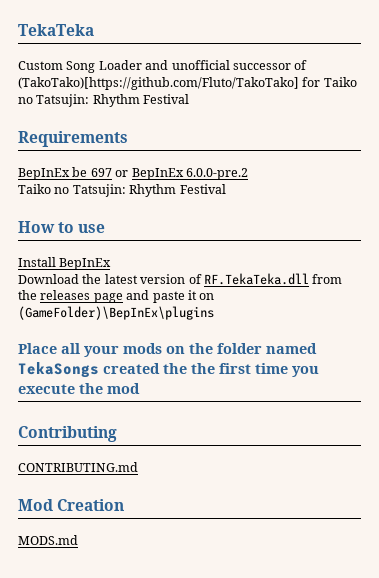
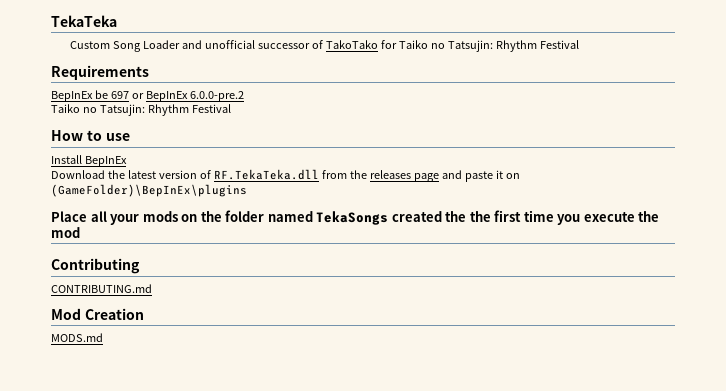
- Custom Song Loader and unofficial successor of (TakoTako)[https://github.com/Fluto/TakoTako] for Taiko no Tatsujin: Rhythm Festival
+ Custom Song Loader and unofficial successor of TakoTako for Taiko no Tatsujin: Rhythm Festival

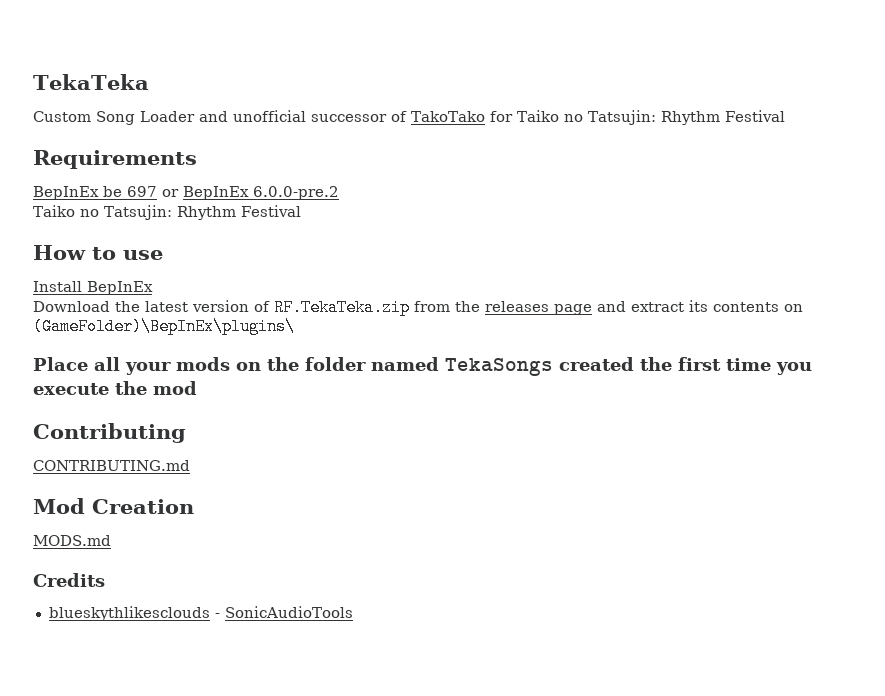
- Download the latest version of RF.TekaTeka.dll from the releases page and paste it on (GameFolder)\BepInEx\plugins
+ Download the latest version of RF.TekaTeka.zip from the releases page and extract its contents on (GameFolder)\BepInEx\plugins\
- Place all your mods on the folder named TekaSongs created the the first time you execute the mod
+ Place all your mods on the folder named TekaSongs created the first time you execute the mod
+ Credits
+ blueskythlikesclouds - SonicAudioTools

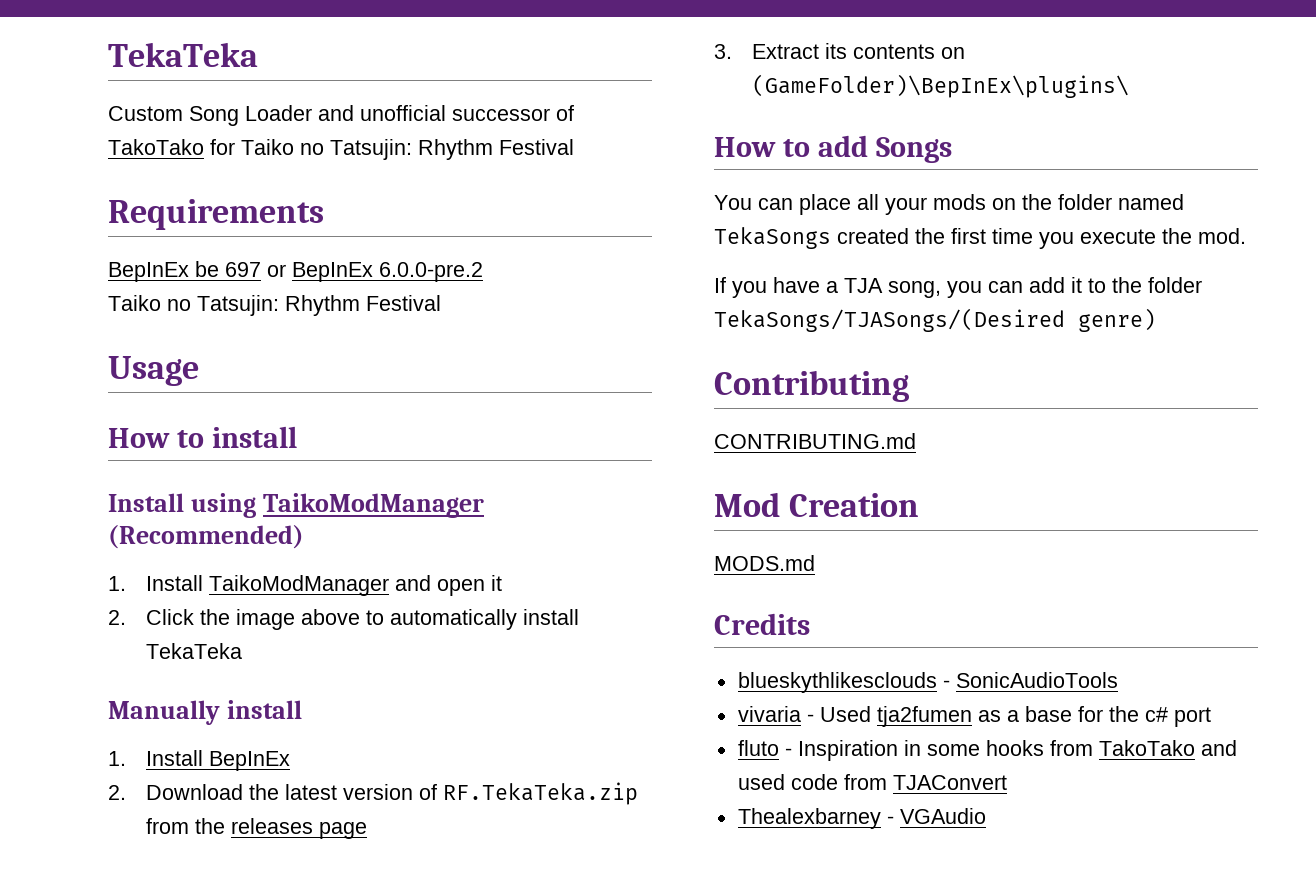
- How to use
- Install BepInEx
+ Usage
+ How to install
+ Install using TaikoModManager (Recommended)
+ 1. Install TaikoModManager and open it
+ 2. Click the image above to automatically install TekaTeka
+ Manually install
+ 1. Install BepInEx
- Download the latest version of RF.TekaTeka.zip from the releases page and extract its contents on (GameFolder)\BepInEx\plugins\
+ 2. Download the latest version of RF.TekaTeka.zip from the releases page
+ 3. Extract its contents on (GameFolder)\BepInEx\plugins\
- Place all your mods on the folder named TekaSongs created the first time you execute the mod
+ How to add Songs
+ You can place all your mods on the folder named TekaSongs created the first time you execute the mod.
+ If you have a TJA song, you can add it to the folder TekaSongs/TJASongs/(Desired genre)
+ vivaria - Used tja2fumen as a base for the c# port
+ fluto - Inspiration in some hooks from TakoTako and used code from TJAConvert
+ Thealexbarney - VGAudio

